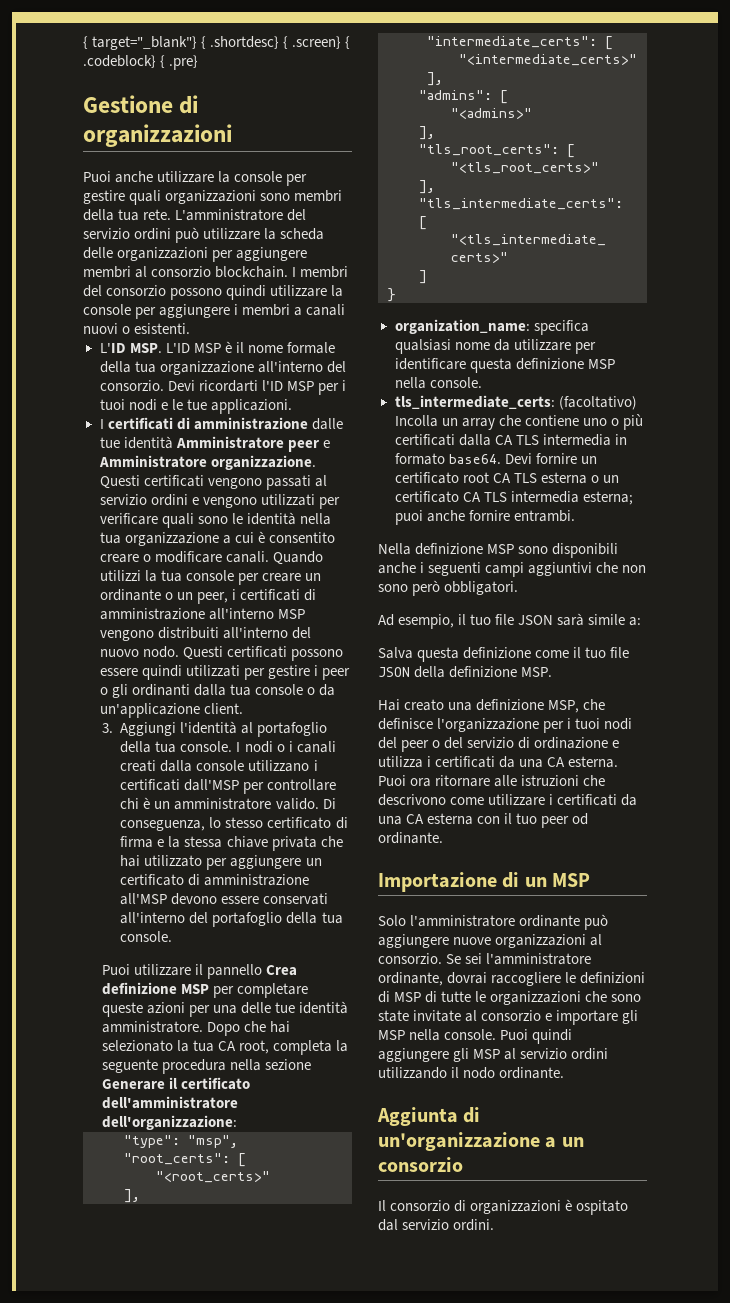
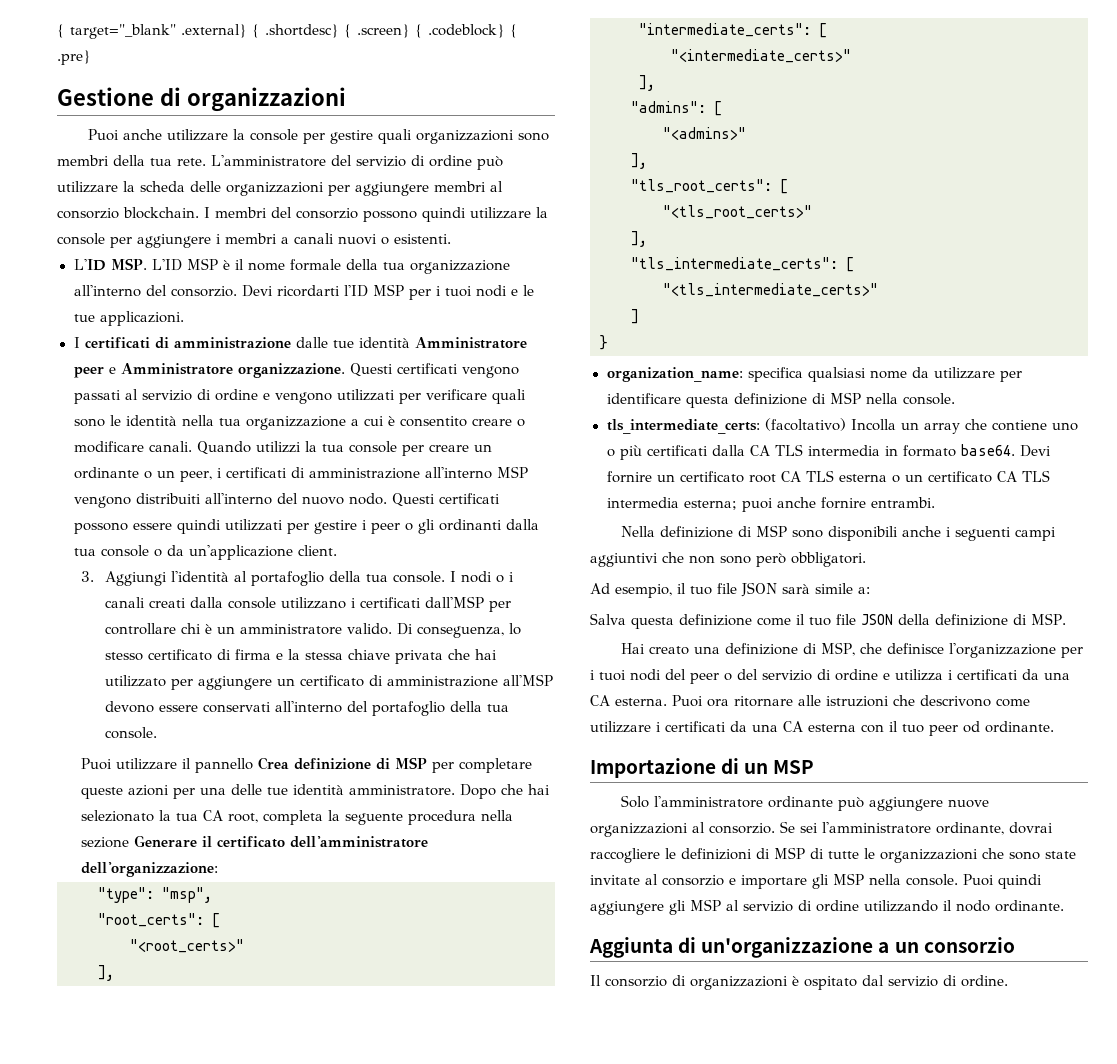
- { target="_blank"} { .shortdesc} { .screen} { .codeblock} { .pre}
+ { target="_blank" .external} { .shortdesc} { .screen} { .codeblock} { .pre}
- L'amministratore del servizio ordini può utilizzare la scheda delle organizzazioni per aggiungere membri al consorzio blockchain.
+ L'amministratore del servizio di ordine può utilizzare la scheda delle organizzazioni per aggiungere membri al consorzio blockchain.
- Questi certificati vengono passati al servizio ordini e vengono utilizzati per verificare quali sono le identità nella tua organizzazione a cui è consentito creare o modificare canali.
+ Questi certificati vengono passati al servizio di ordine e vengono utilizzati per verificare quali sono le identità nella tua organizzazione a cui è consentito creare o modificare canali.
- Puoi utilizzare il pannello Crea definizione MSP per completare queste azioni per una delle tue identità amministratore.
+ Puoi utilizzare il pannello Crea definizione di MSP per completare queste azioni per una delle tue identità amministratore.
- organization_name: specifica qualsiasi nome da utilizzare per identificare questa definizione MSP nella console.
+ organization_name: specifica qualsiasi nome da utilizzare per identificare questa definizione di MSP nella console.
- Nella definizione MSP sono disponibili anche i seguenti campi aggiuntivi che non sono però obbligatori.
+ Nella definizione di MSP sono disponibili anche i seguenti campi aggiuntivi che non sono però obbligatori.
- Salva questa definizione come il tuo file JSON della definizione MSP.
+ Salva questa definizione come il tuo file JSON della definizione di MSP.
- Hai creato una definizione MSP, che definisce l'organizzazione per i tuoi nodi del peer o del servizio di ordinazione e utilizza i certificati da una CA esterna.
+ Hai creato una definizione di MSP, che definisce l'organizzazione per i tuoi nodi del peer o del servizio di ordine e utilizza i certificati da una CA esterna.
- Puoi quindi aggiungere gli MSP al servizio ordini utilizzando il nodo ordinante.
+ Puoi quindi aggiungere gli MSP al servizio di ordine utilizzando il nodo ordinante.
- Il consorzio di organizzazioni è ospitato dal servizio ordini.
+ Il consorzio di organizzazioni è ospitato dal servizio di ordine.

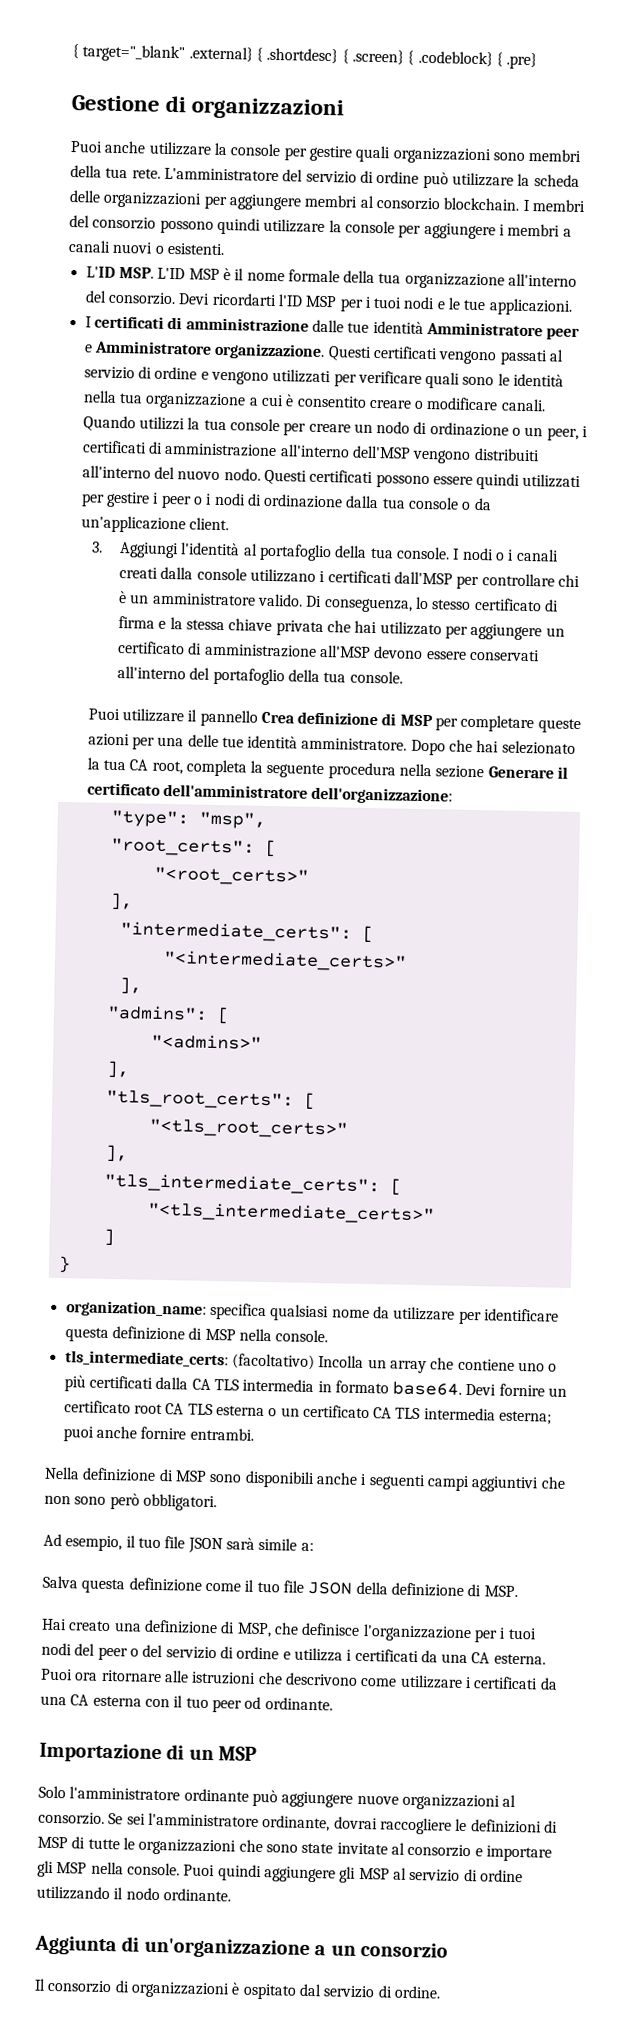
- Quando utilizzi la tua console per creare un ordinante o un peer, i certificati di amministrazione all'interno MSP vengono distribuiti all'interno del nuovo nodo.
+ Quando utilizzi la tua console per creare un nodo di ordinazione o un peer, i certificati di amministrazione all'interno dell'MSP vengono distribuiti all'interno del nuovo nodo.
- Questi certificati possono essere quindi utilizzati per gestire i peer o gli ordinanti dalla tua console o da un'applicazione client.
+ Questi certificati possono essere quindi utilizzati per gestire i peer o i nodi di ordinazione dalla tua console o da un'applicazione client.

